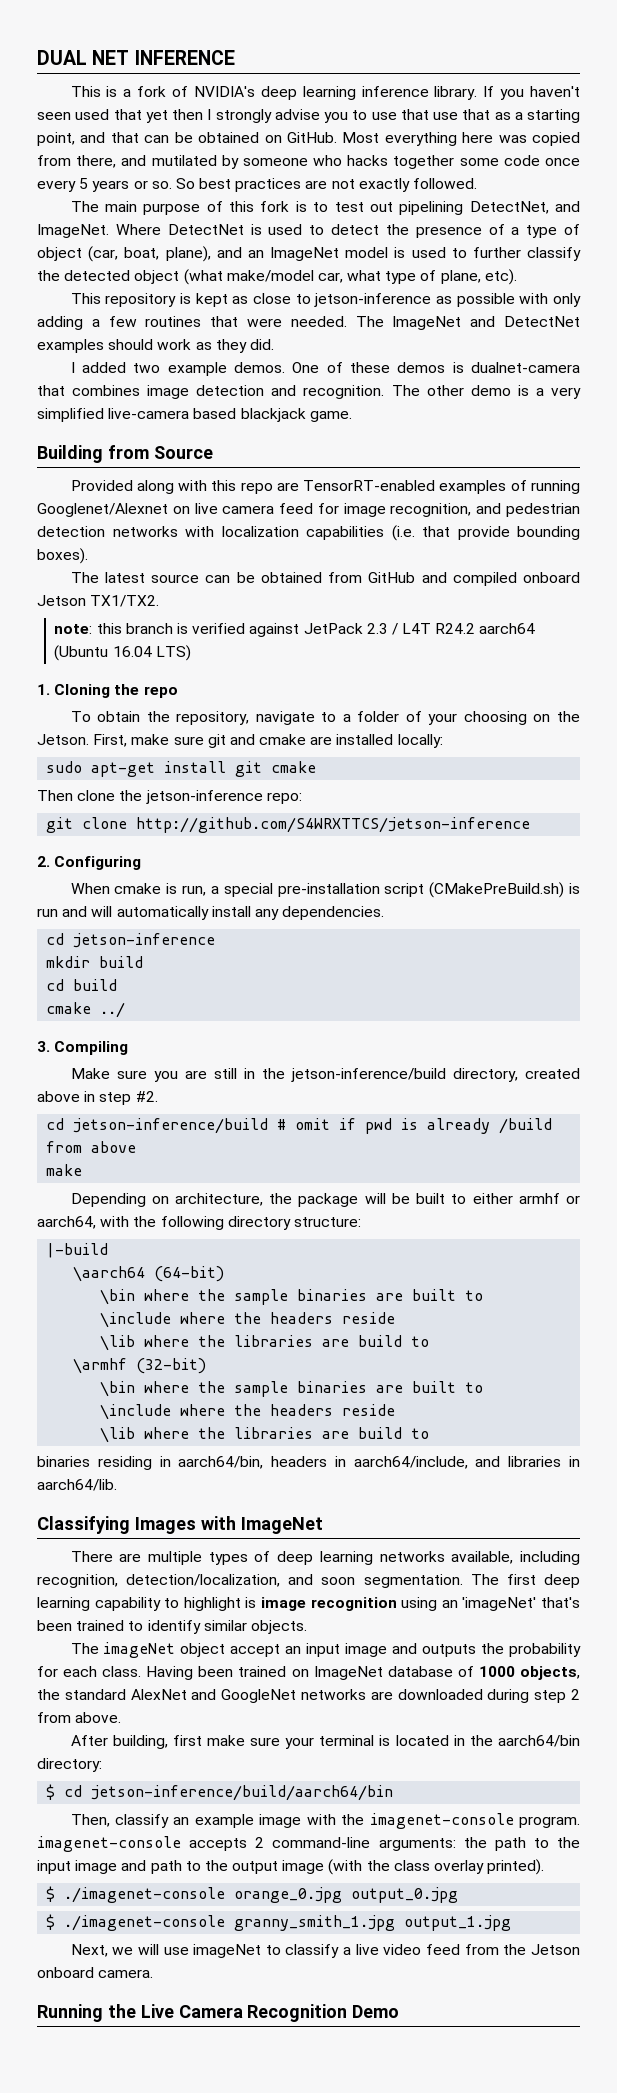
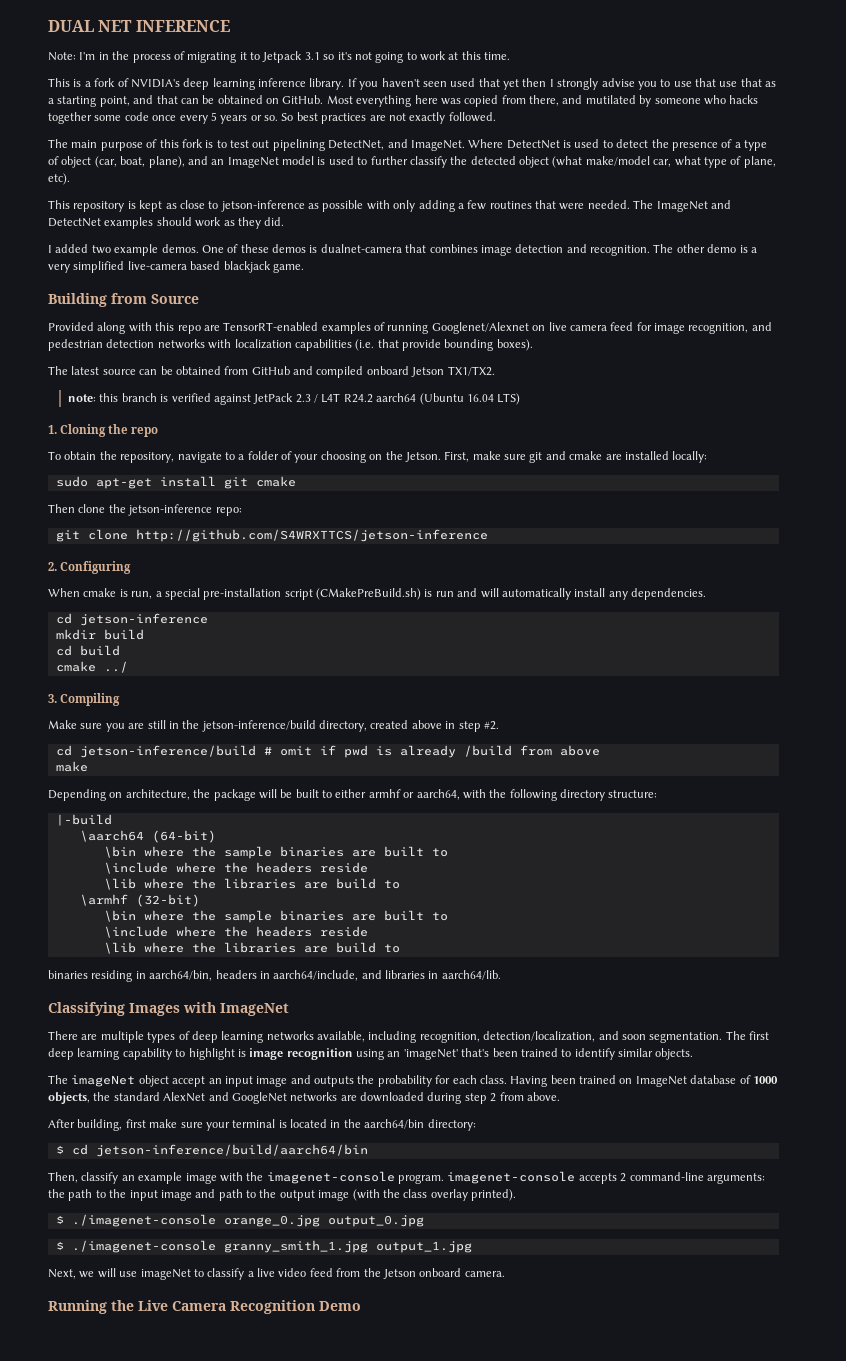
+ Note: I'm in the process of migrating it to Jetpack 3.1 so it's not going to work at this time.

